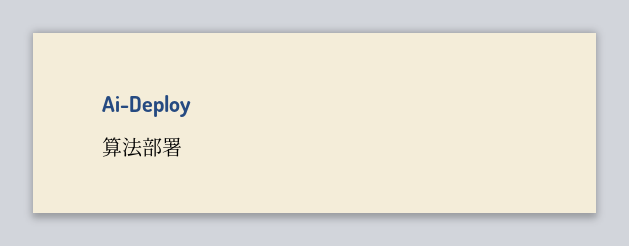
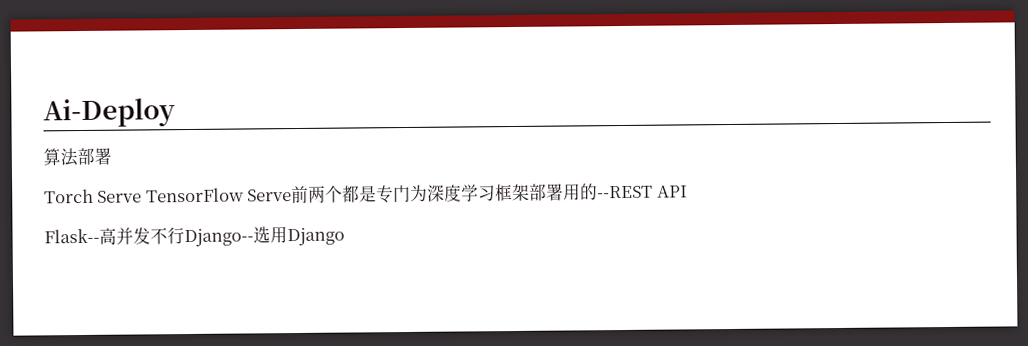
+ Torch Serve TensorFlow Serve前两个都是专门为深度学习框架部署用的--REST API
+ Flask--高并发不行Django--选用Django

